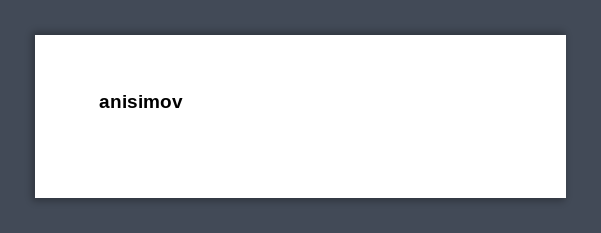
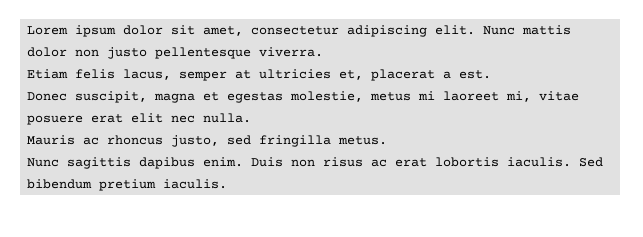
- anisimov
+ Lorem ipsum dolor sit amet, consectetur adipiscing elit. Nunc mattis dolor non justo pellentesque viverra.
+ Etiam felis lacus, semper at ultricies et, placerat a est.
+ Donec suscipit, magna et egestas molestie, metus mi laoreet mi, vitae posuere erat elit nec nulla.
+ Mauris ac rhoncus justo, sed fringilla metus.
+ Nunc sagittis dapibus enim. Duis non risus ac erat lobortis iaculis. Sed bibendum pretium iaculis.

